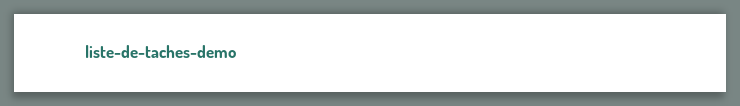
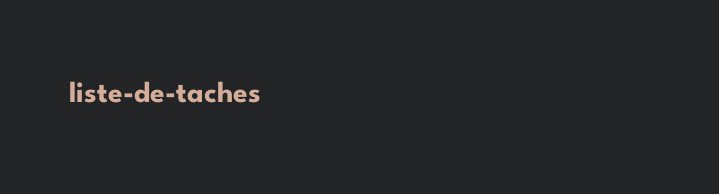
- liste-de-taches-demo
+ liste-de-taches

